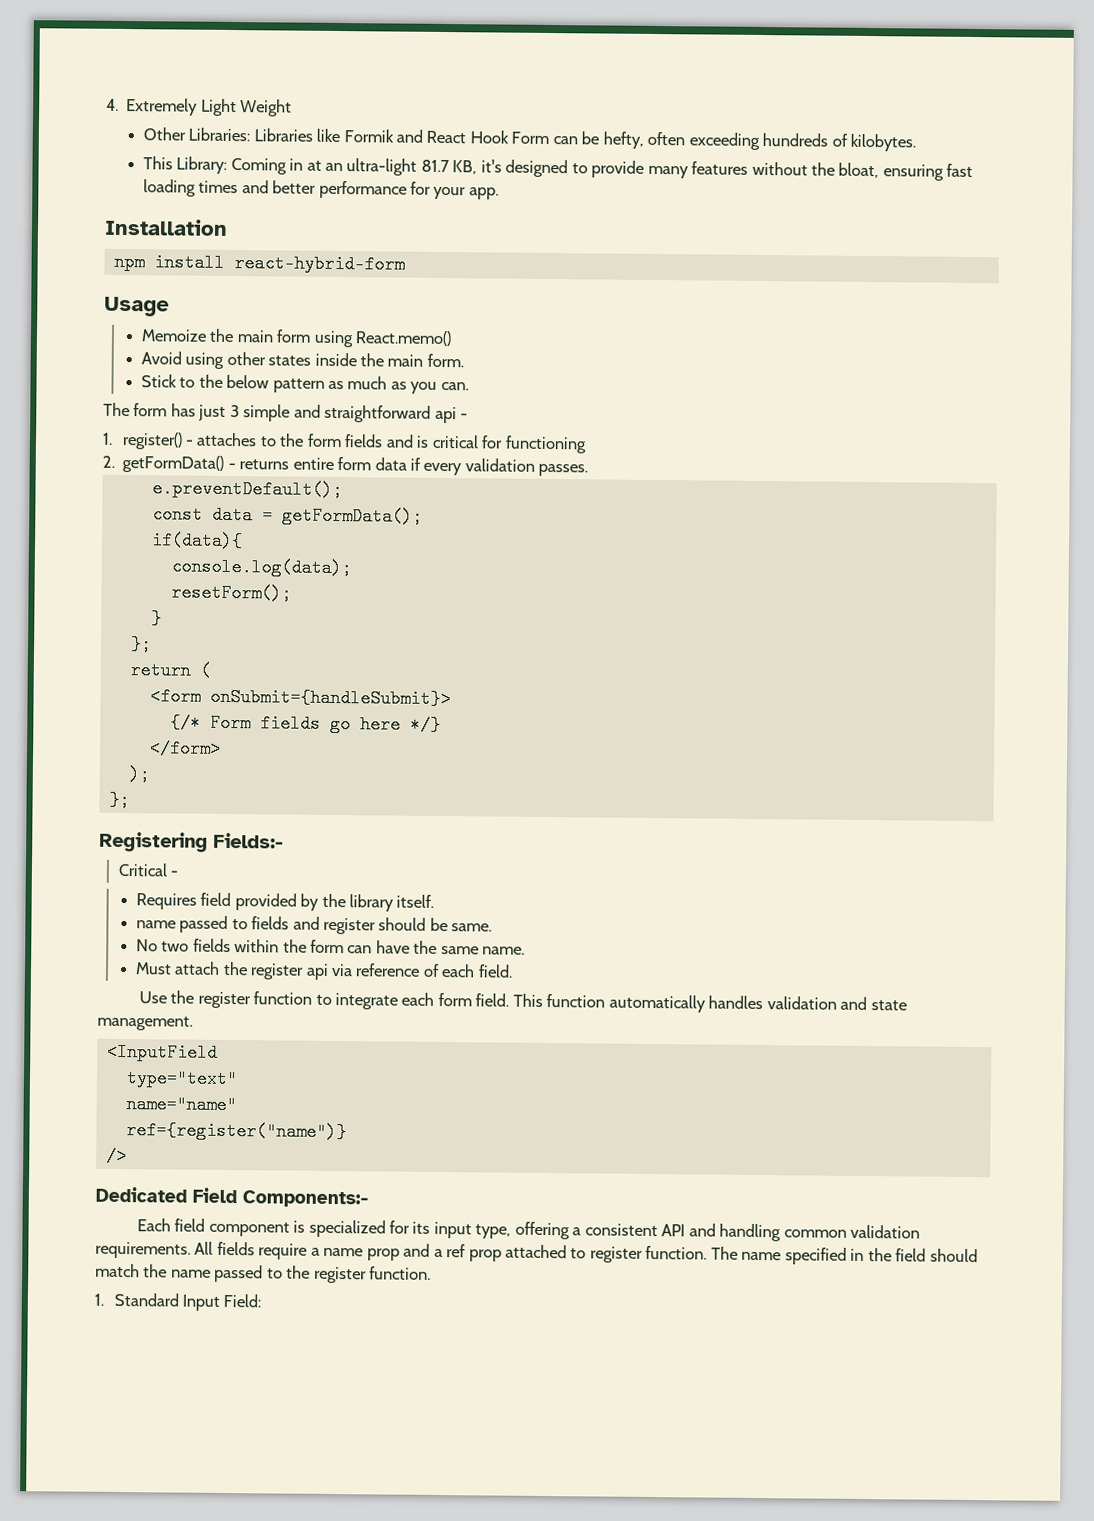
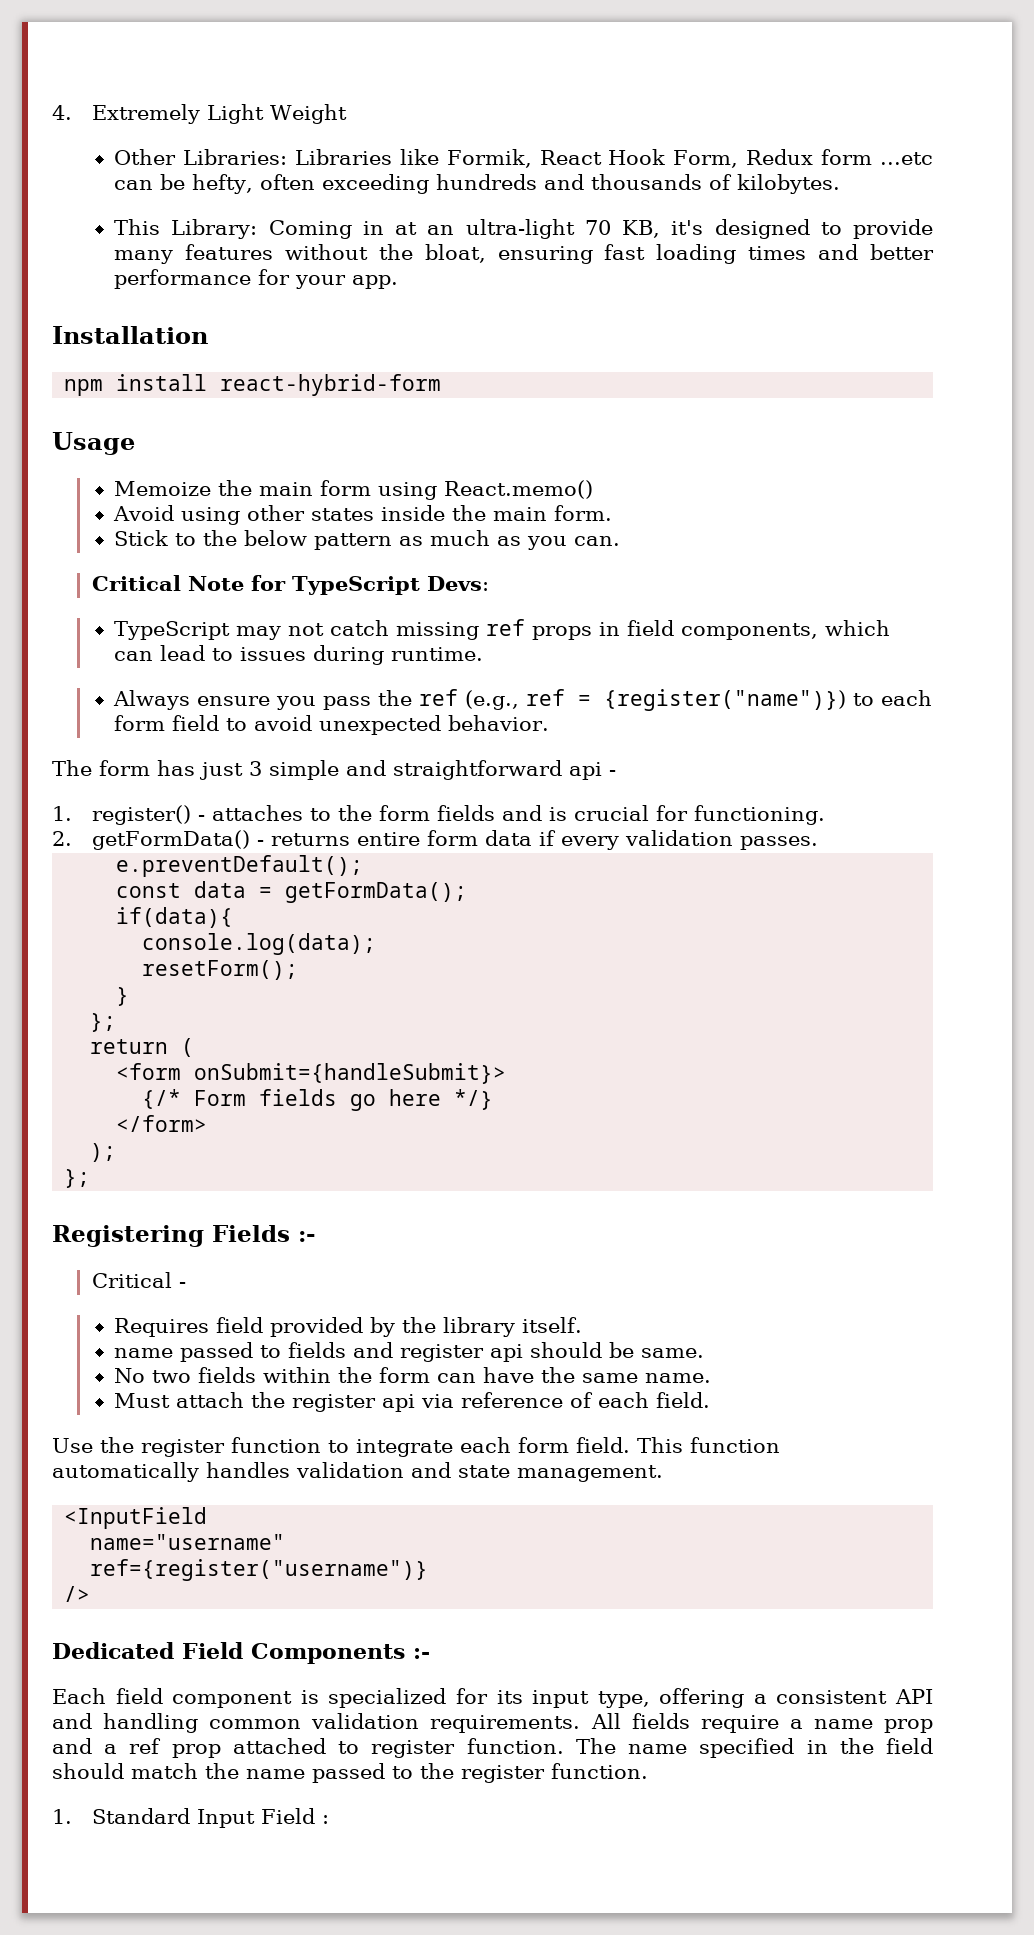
- Other Libraries: Libraries like Formik and React Hook Form can be hefty, often exceeding hundreds of kilobytes.
+ Other Libraries: Libraries like Formik, React Hook Form, Redux form ...etc can be hefty, often exceeding hundreds and thousands of kilobytes.
- This Library: Coming in at an ultra-light 81.7 KB, it's designed to provide many features without the bloat, ensuring fast loading times and better performance for your app.
+ This Library: Coming in at an ultra-light 70 KB, it's designed to provide many features without the bloat, ensuring fast loading times and better performance for your app.
+ Critical Note for TypeScript Devs:
+ TypeScript may not catch missing ref props in field components, which can lead to issues during runtime.
+ Always ensure you pass the ref (e.g., ref = {register("name")}) to each form field to avoid unexpected behavior.
- 1. register() - attaches to the form fields and is critical for functioning
+ 1. register() - attaches to the form fields and is crucial for functioning.
- Registering Fields:-
+ Registering Fields :-
- name passed to fields and register should be same.
+ name passed to fields and register api should be same.
- type="text"
- name="name"
- ref={register("name")}
+ name="username"
+ ref={register("username")}
- Dedicated Field Components:-
+ Dedicated Field Components :-
- 1. Standard Input Field:
+ 1. Standard Input Field :

